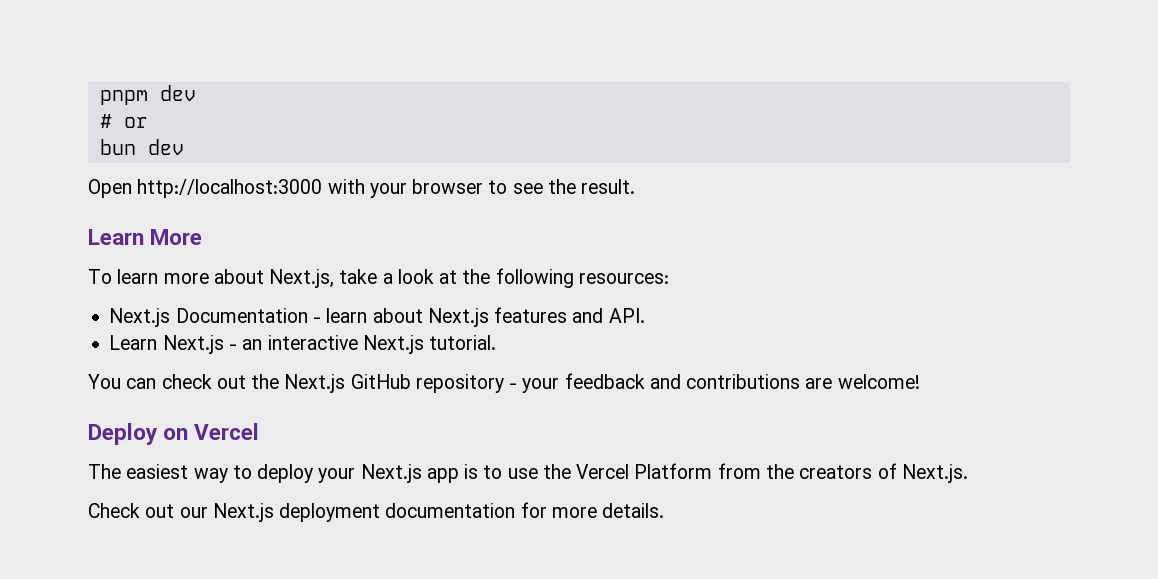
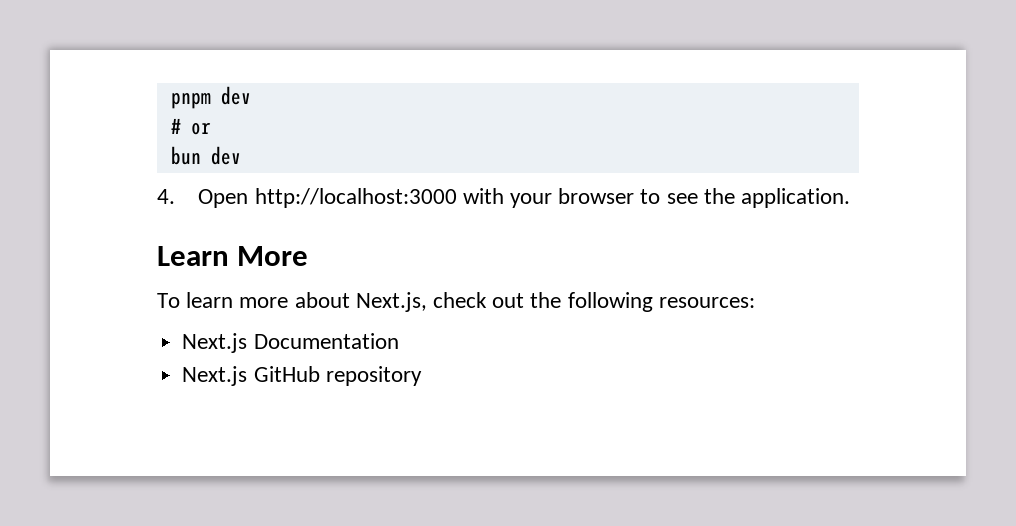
- Open http://localhost:3000 with your browser to see the result.
+ 4. Open http://localhost:3000 with your browser to see the application.
- To learn more about Next.js, take a look at the following resources:
+ To learn more about Next.js, check out the following resources:
- Next.js Documentation - learn about Next.js features and API.
- Learn Next.js - an interactive Next.js tutorial.
- You can check out the Next.js GitHub repository - your feedback and contributions are welcome!
- Deploy on Vercel
- The easiest way to deploy your Next.js app is to use the Vercel Platform from the creators of Next.js.
- Check out our Next.js deployment documentation for more details.
+ Next.js Documentation
+ Next.js GitHub repository

